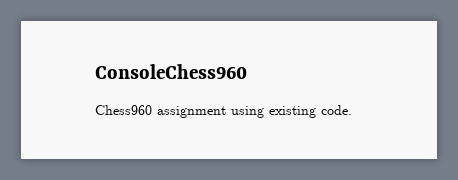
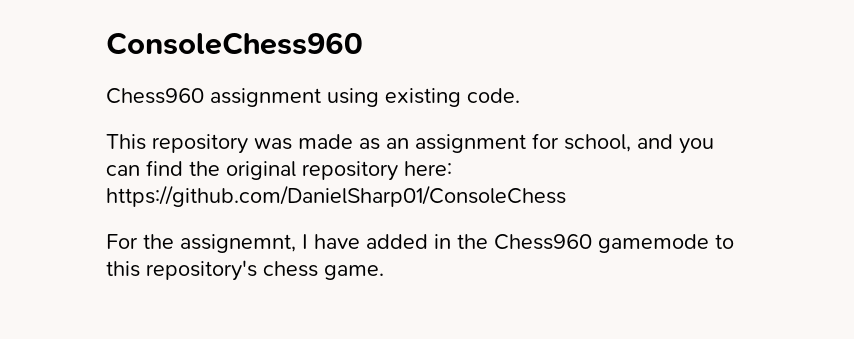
+ This repository was made as an assignment for school, and you can find the original repository here: https://github.com/DanielSharp01/ConsoleChess
+ For the assignemnt, I have added in the Chess960 gamemode to this repository's chess game.

